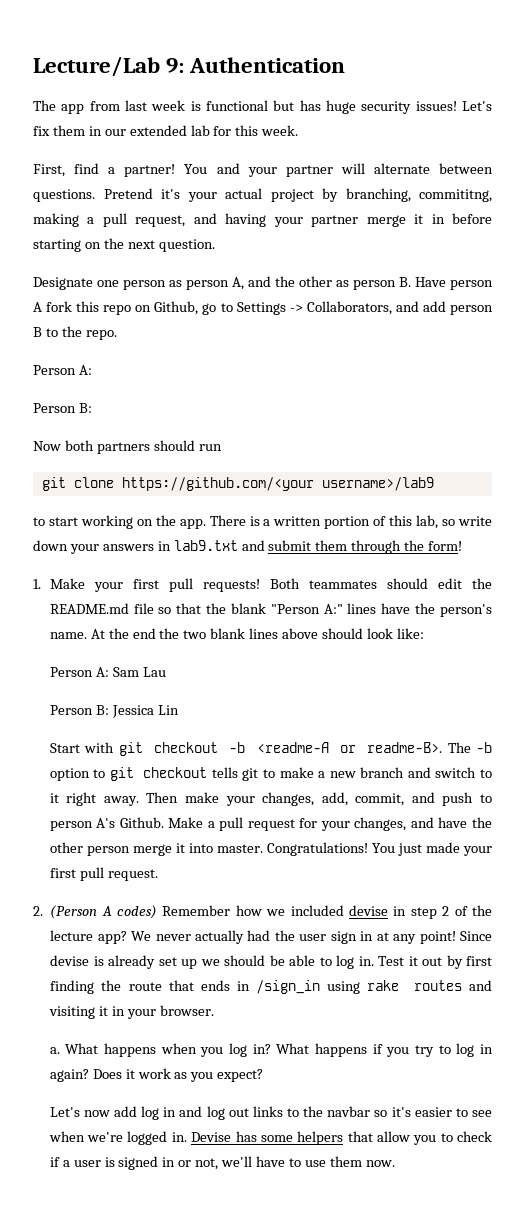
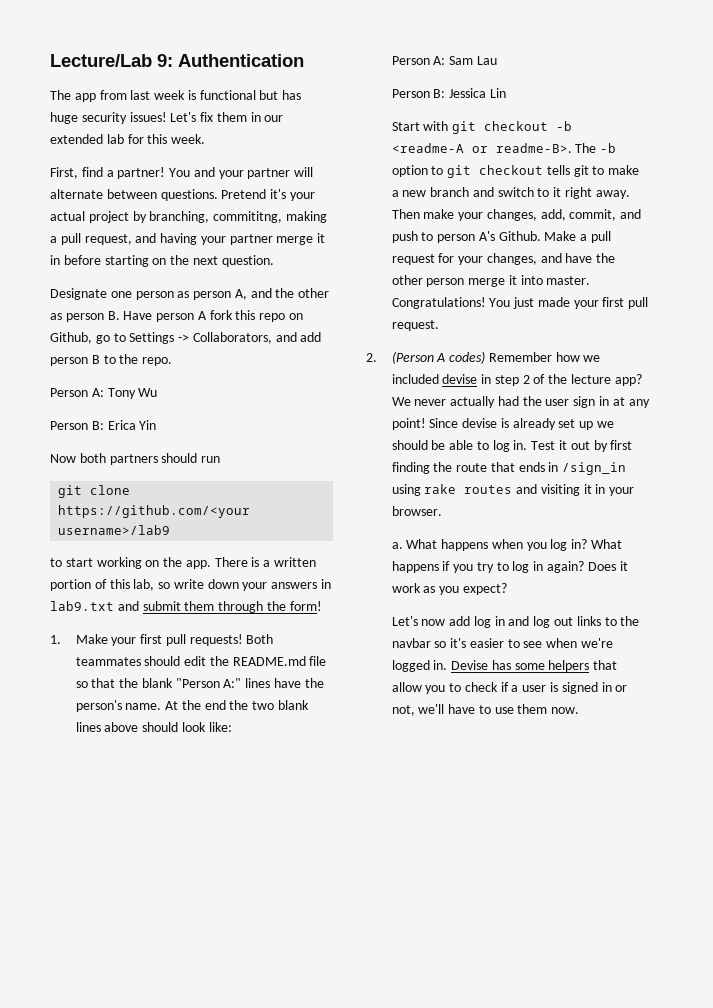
  Designate one person as person A, and the other as person B. Have person A fork this repo on Github, go to Settings -> Collaborators, and add person B to the repo.
- Person A:
- Person B:
+ Person A: Tony Wu
+ Person B: Erica Yin

